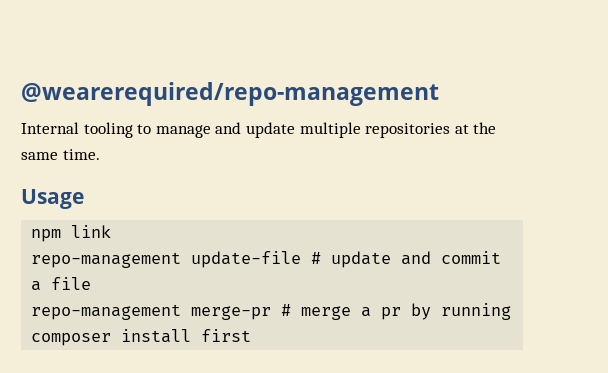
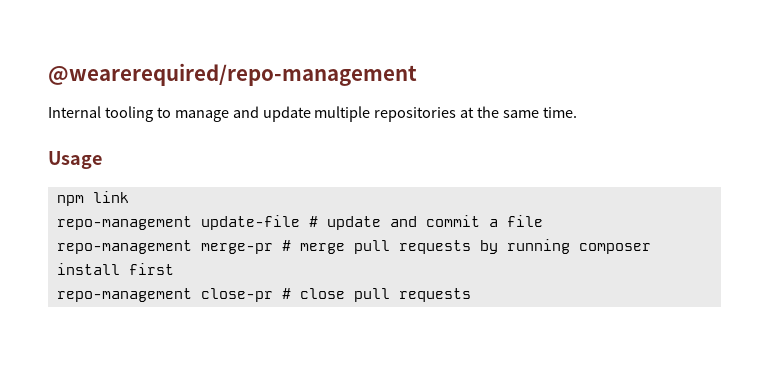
- repo-management merge-pr # merge a pr by running composer install first
+ repo-management merge-pr # merge pull requests by running composer install first
+ repo-management close-pr # close pull requests

